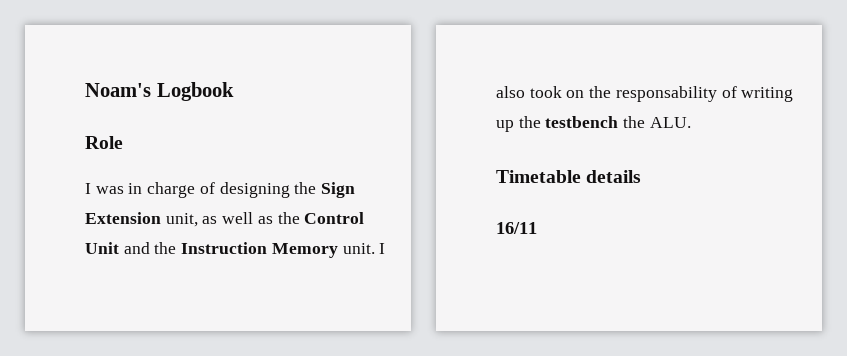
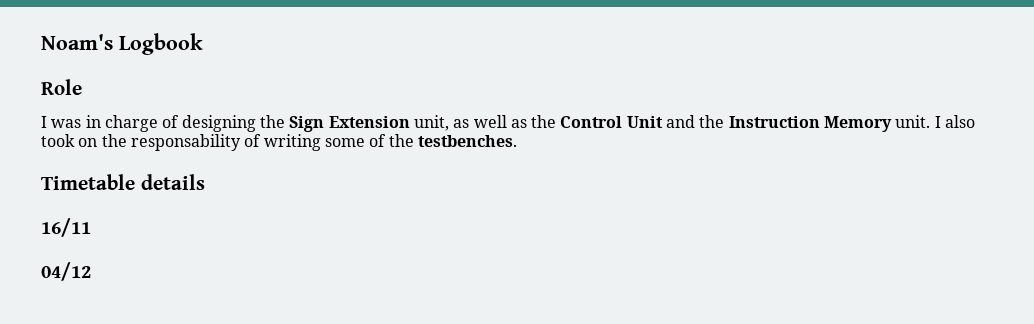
- I also took on the responsability of writing up the testbench the ALU.
+ I also took on the responsability of writing some of the testbenches.
+ 04/12

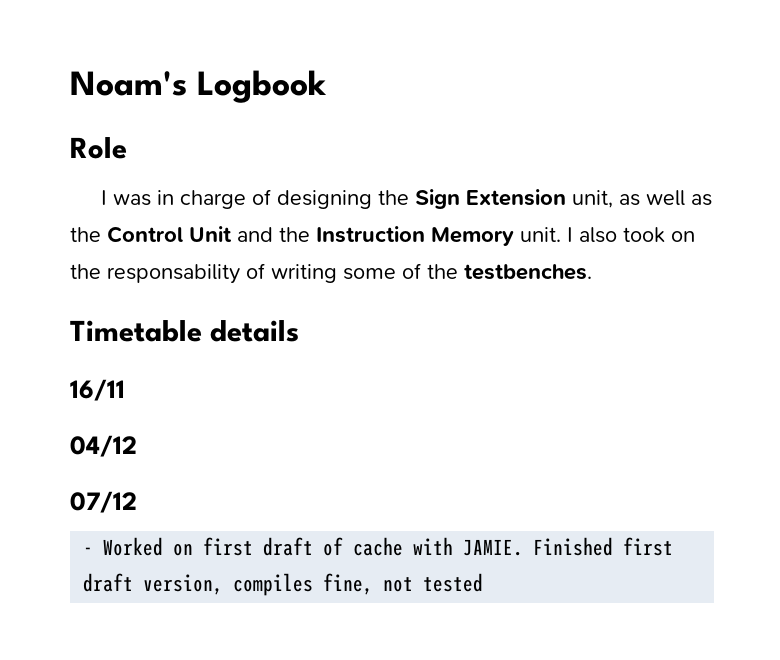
+ 07/12
+ - Worked on first draft of cache with JAMIE. Finished first draft version, compiles fine, not tested

